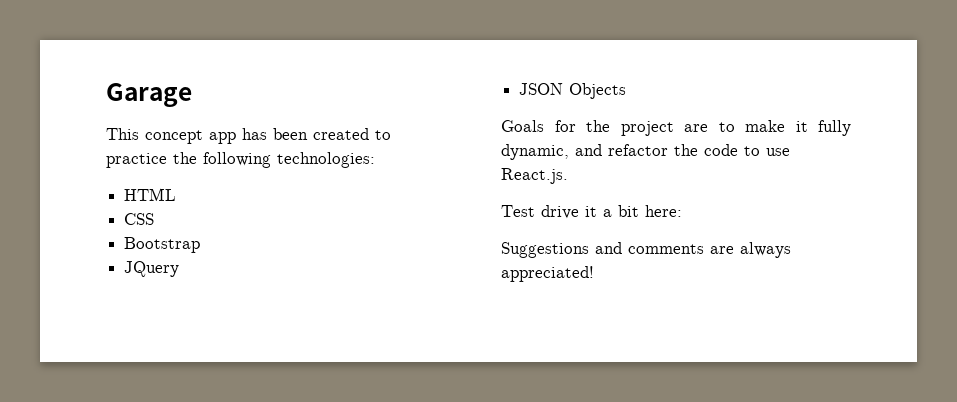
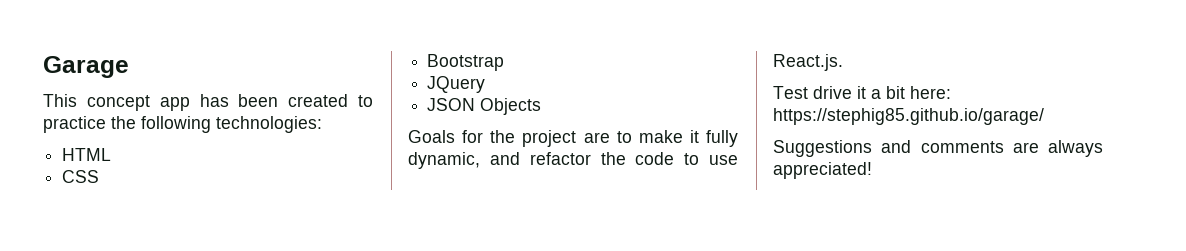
- Test drive it a bit here:
+ Test drive it a bit here: https://stephig85.github.io/garage/

